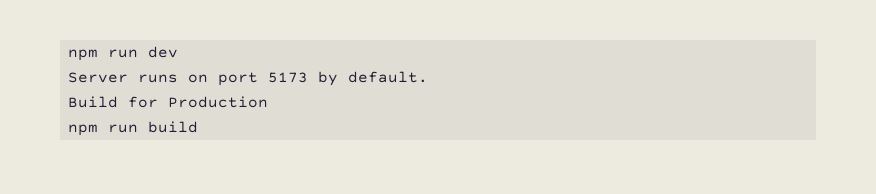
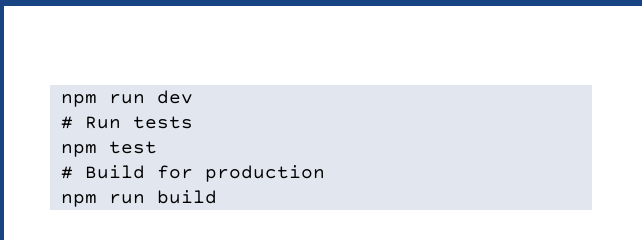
- Server runs on port 5173 by default.
- Build for Production
+ # Run tests
+ npm test
+ # Build for production

